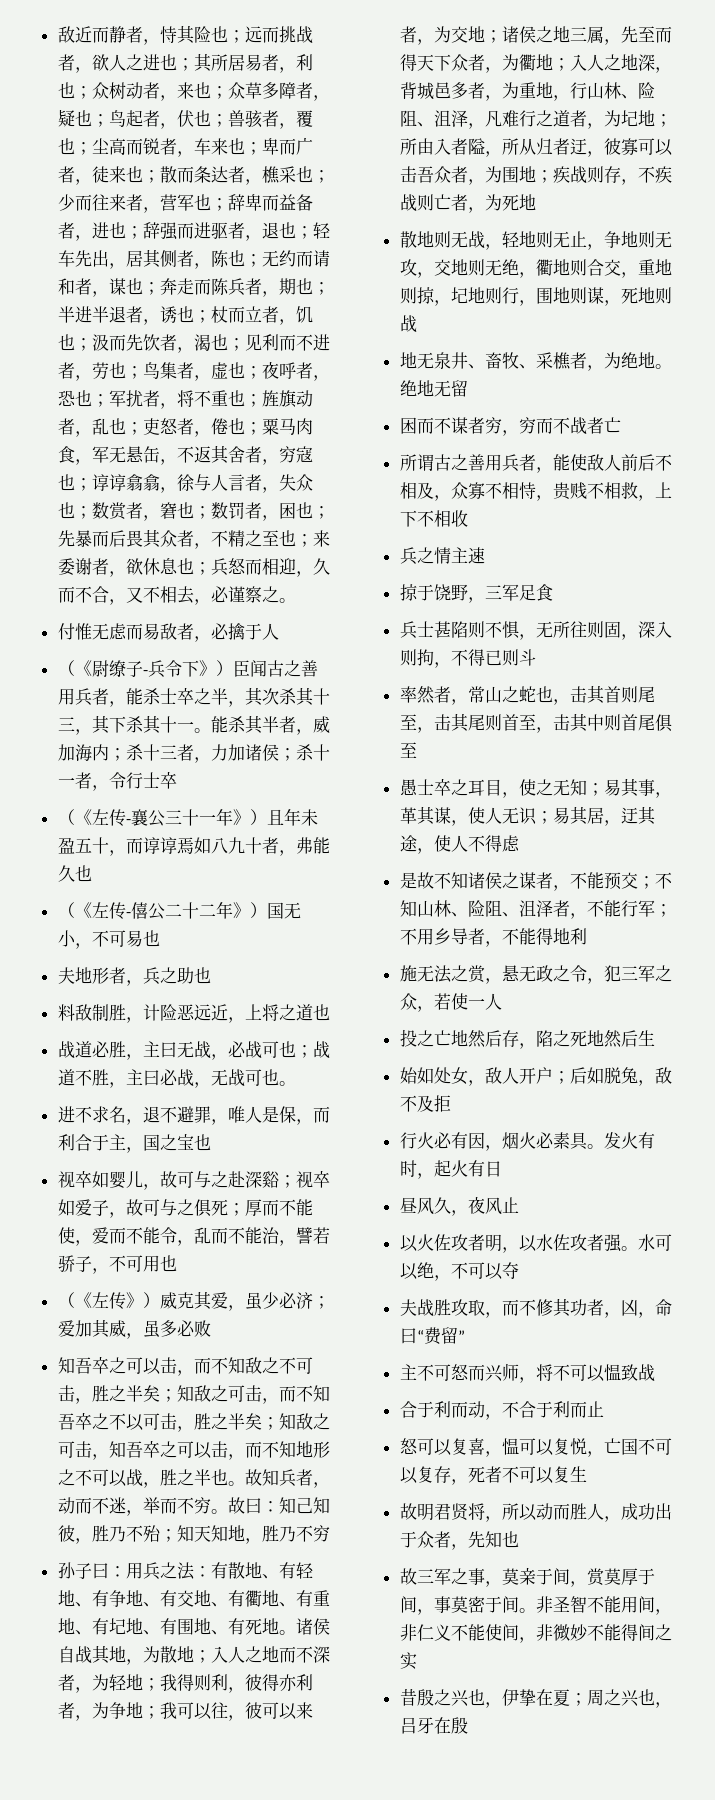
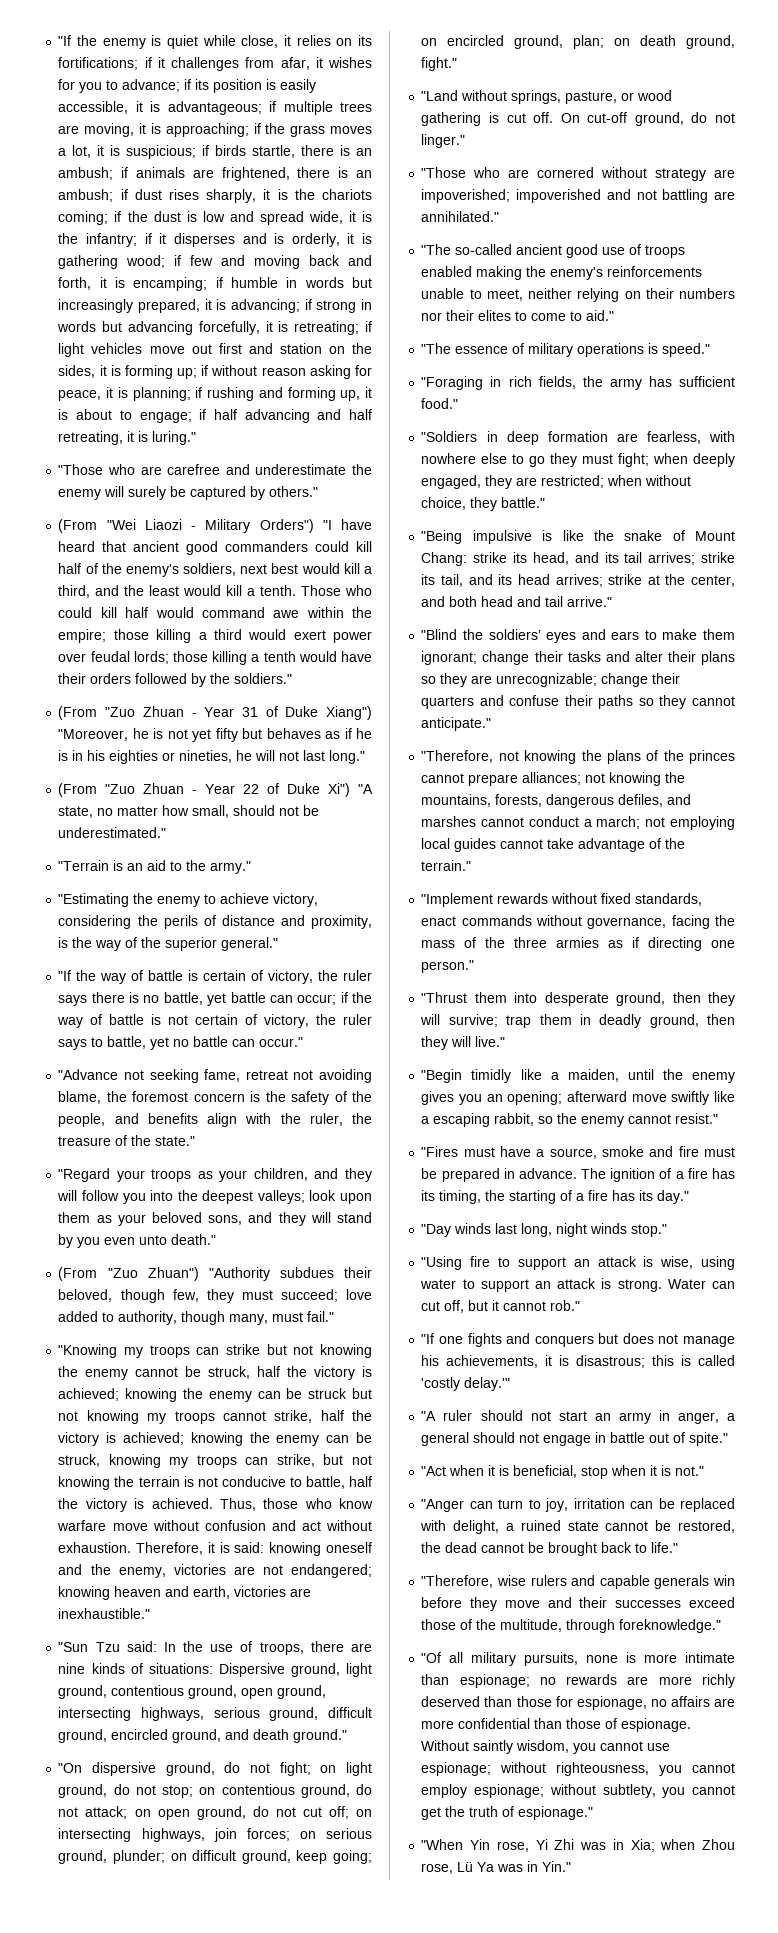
- 敌近而静者，恃其险也；远而挑战者，欲人之进也；其所居易者，利也；众树动者，来也；众草多障者，疑也；鸟起者，伏也；兽骇者，覆也；尘高而锐者，车来也；卑而广者，徒来也；散而条达者，樵采也；少而往来者，营军也；辞卑而益备者，进也；辞强而进驱者，退也；轻车先出，居其侧者，陈也；无约而请和者，谋也；奔走而陈兵者，期也；半进半退者，诱也；杖而立者，饥也；汲而先饮者，渴也；见利而不进者，劳也；鸟集者，虚也；夜呼者，恐也；军扰者，将不重也；旌旗动者，乱也；吏怒者，倦也；粟马肉食，军无悬缶，不返其舍者，穷寇也；谆谆翕翕，徐与人言者，失众也；数赏者，窘也；数罚者，困也；先暴而后畏其众者，不精之至也；来委谢者，欲休息也；兵怒而相迎，久而不合，又不相去，必谨察之。
- 付惟无虑而易敌者，必擒于人
- （《尉缭子-兵令下》）臣闻古之善用兵者，能杀士卒之半，其次杀其十三，其下杀其十一。能杀其半者，威加海内；杀十三者，力加诸侯；杀十一者，令行士卒
- （《左传-襄公三十一年》）且年未盈五十，而谆谆焉如八九十者，弗能久也
- （《左传-僖公二十二年》）国无小，不可易也
- 夫地形者，兵之助也
- 料敌制胜，计险恶远近，上将之道也
- 战道必胜，主曰无战，必战可也；战道不胜，主曰必战，无战可也。
- 进不求名，退不避罪，唯人是保，而利合于主，国之宝也
- 视卒如婴儿，故可与之赴深谿；视卒如爱子，故可与之俱死；厚而不能使，爱而不能令，乱而不能治，譬若骄子，不可用也
- （《左传》）威克其爱，虽少必济；爱加其威，虽多必败
- 知吾卒之可以击，而不知敌之不可击，胜之半矣；知敌之可击，而不知吾卒之不以可击，胜之半矣；知敌之可击，知吾卒之可以击，而不知地形之不可以战，胜之半也。故知兵者，动而不迷，举而不穷。故曰：知己知彼，胜乃不殆；知天知地，胜乃不穷
- 孙子曰：用兵之法：有散地、有轻地、有争地、有交地、有衢地、有重地、有圮地、有围地、有死地。诸侯自战其地，为散地；入人之地而不深者，为轻地；我得则利，彼得亦利者，为争地；我可以往，彼可以来者，为交地；诸侯之地三属，先至而得天下众者，为衢地；入人之地深，背城邑多者，为重地，行山林、险阻、沮泽，凡难行之道者，为圮地；所由入者隘，所从归者迂，彼寡可以击吾众者，为围地；疾战则存，不疾战则亡者，为死地
- 散地则无战，轻地则无止，争地则无攻，交地则无绝，衢地则合交，重地则掠，圮地则行，围地则谋，死地则战
- 地无泉井、畜牧、采樵者，为绝地。绝地无留
- 困而不谋者穷，穷而不战者亡
- 所谓古之善用兵者，能使敌人前后不相及，众寡不相恃，贵贱不相救，上下不相收
- 兵之情主速
- 掠于饶野，三军足食
- 兵士甚陷则不惧，无所往则固，深入则拘，不得已则斗
- 率然者，常山之蛇也，击其首则尾至，击其尾则首至，击其中则首尾俱至
- 愚士卒之耳目，使之无知；易其事，革其谋，使人无识；易其居，迂其途，使人不得虑
- 是故不知诸侯之谋者，不能预交；不知山林、险阻、沮泽者，不能行军；不用乡导者，不能得地利
- 施无法之赏，悬无政之令，犯三军之众，若使一人
- 投之亡地然后存，陷之死地然后生
- 始如处女，敌人开户；后如脱兔，敌不及拒
- 行火必有因，烟火必素具。发火有时，起火有日
- 昼风久，夜风止
- 以火佐攻者明，以水佐攻者强。水可以绝，不可以夺
- 夫战胜攻取，而不修其功者，凶，命曰“费留”
- 主不可怒而兴师，将不可以愠致战
- 合于利而动，不合于利而止
- 怒可以复喜，愠可以复悦，亡国不可以复存，死者不可以复生
- 故明君贤将，所以动而胜人，成功出于众者，先知也
- 故三军之事，莫亲于间，赏莫厚于间，事莫密于间。非圣智不能用间，非仁义不能使间，非微妙不能得间之实
- 昔殷之兴也，伊挚在夏；周之兴也，吕牙在殷
+ "If the enemy is quiet while close, it relies on its fortifications; if it challenges from afar, it wishes for you to advance; if its position is easily accessible, it is advantageous; if multiple trees are moving, it is approaching; if the grass moves a lot, it is suspicious; if birds startle, there is an ambush; if animals are frightened, there is an ambush; if dust rises sharply, it is the chariots coming; if the dust is low and spread wide, it is the infantry; if it disperses and is orderly, it is gathering wood; if few and moving back and forth, it is encamping; if humble in words but increasingly prepared, it is advancing; if strong in words but advancing forcefully, it is retreating; if light vehicles move out first and station on the sides, it is forming up; if without reason asking for peace, it is planning; if rushing and forming up, it is about to engage; if half advancing and half retreating, it is luring."
+ "Those who are carefree and underestimate the enemy will surely be captured by others."
+ (From "Wei Liaozi - Military Orders") "I have heard that ancient good commanders could kill half of the enemy's soldiers, next best would kill a third, and the least would kill a tenth. Those who could kill half would command awe within the empire; those killing a third would exert power over feudal lords; those killing a tenth would have their orders followed by the soldiers."
+ (From "Zuo Zhuan - Year 31 of Duke Xiang") "Moreover, he is not yet fifty but behaves as if he is in his eighties or nineties, he will not last long."
+ (From "Zuo Zhuan - Year 22 of Duke Xi") "A state, no matter how small, should not be underestimated."
+ "Terrain is an aid to the army."
+ "Estimating the enemy to achieve victory, considering the perils of distance and proximity, is the way of the superior general."
+ "If the way of battle is certain of victory, the ruler says there is no battle, yet battle can occur; if the way of battle is not certain of victory, the ruler says to battle, yet no battle can occur."
+ "Advance not seeking fame, retreat not avoiding blame, the foremost concern is the safety of the people, and benefits align with the ruler, the treasure of the state."
+ "Regard your troops as your children, and they will follow you into the deepest valleys; look upon them as your beloved sons, and they will stand by you even unto death."
+ (From "Zuo Zhuan") "Authority subdues their beloved, though few, they must succeed; love added to authority, though many, must fail."
+ "Knowing my troops can strike but not knowing the enemy cannot be struck, half the victory is achieved; knowing the enemy can be struck but not knowing my troops cannot strike, half the victory is achieved; knowing the enemy can be struck, knowing my troops can strike, but not knowing the terrain is not conducive to battle, half the victory is achieved. Thus, those who know warfare move without confusion and act without exhaustion. Therefore, it is said: knowing oneself and the enemy, victories are not endangered; knowing heaven and earth, victories are inexhaustible."
+ "Sun Tzu said: In the use of troops, there are nine kinds of situations: Dispersive ground, light ground, contentious ground, open ground, intersecting highways, serious ground, difficult ground, encircled ground, and death ground."
+ "On dispersive ground, do not fight; on light ground, do not stop; on contentious ground, do not attack; on open ground, do not cut off; on intersecting highways, join forces; on serious ground, plunder; on difficult ground, keep going; on encircled ground, plan; on death ground, fight."
+ "Land without springs, pasture, or wood gathering is cut off. On cut-off ground, do not linger."
+ "Those who are cornered without strategy are impoverished; impoverished and not battling are annihilated."
+ "The so-called ancient good use of troops enabled making the enemy's reinforcements unable to meet, neither relying on their numbers nor their elites to come to aid."
+ "The essence of military operations is speed."
+ "Foraging in rich fields, the army has sufficient food."
+ "Soldiers in deep formation are fearless, with nowhere else to go they must fight; when deeply engaged, they are restricted; when without choice, they battle."
+ "Being impulsive is like the snake of Mount Chang: strike its head, and its tail arrives; strike its tail, and its head arrives; strike at the center, and both head and tail arrive."
+ "Blind the soldiers’ eyes and ears to make them ignorant; change their tasks and alter their plans so they are unrecognizable; change their quarters and confuse their paths so they cannot anticipate."
+ "Therefore, not knowing the plans of the princes cannot prepare alliances; not knowing the mountains, forests, dangerous defiles, and marshes cannot conduct a march; not employing local guides cannot take advantage of the terrain."
+ "Implement rewards without fixed standards, enact commands without governance, facing the mass of the three armies as if directing one person."
+ "Thrust them into desperate ground, then they will survive; trap them in deadly ground, then they will live."
+ "Begin timidly like a maiden, until the enemy gives you an opening; afterward move swiftly like a escaping rabbit, so the enemy cannot resist."
+ "Fires must have a source, smoke and fire must be prepared in advance. The ignition of a fire has its timing, the starting of a fire has its day."
+ "Day winds last long, night winds stop."
+ "Using fire to support an attack is wise, using water to support an attack is strong. Water can cut off, but it cannot rob."
+ "If one fights and conquers but does not manage his achievements, it is disastrous; this is called 'costly delay.'"
+ "A ruler should not start an army in anger, a general should not engage in battle out of spite."
+ "Act when it is beneficial, stop when it is not."
+ "Anger can turn to joy, irritation can be replaced with delight, a ruined state cannot be restored, the dead cannot be brought back to life."
+ "Therefore, wise rulers and capable generals win before they move and their successes exceed those of the multitude, through foreknowledge."
+ "Of all military pursuits, none is more intimate than espionage; no rewards are more richly deserved than those for espionage, no affairs are more confidential than those of espionage. Without saintly wisdom, you cannot use espionage; without righteousness, you cannot employ espionage; without subtlety, you cannot get the truth of espionage."
+ "When Yin rose, Yi Zhi was in Xia; when Zhou rose, Lü Ya was in Yin."

